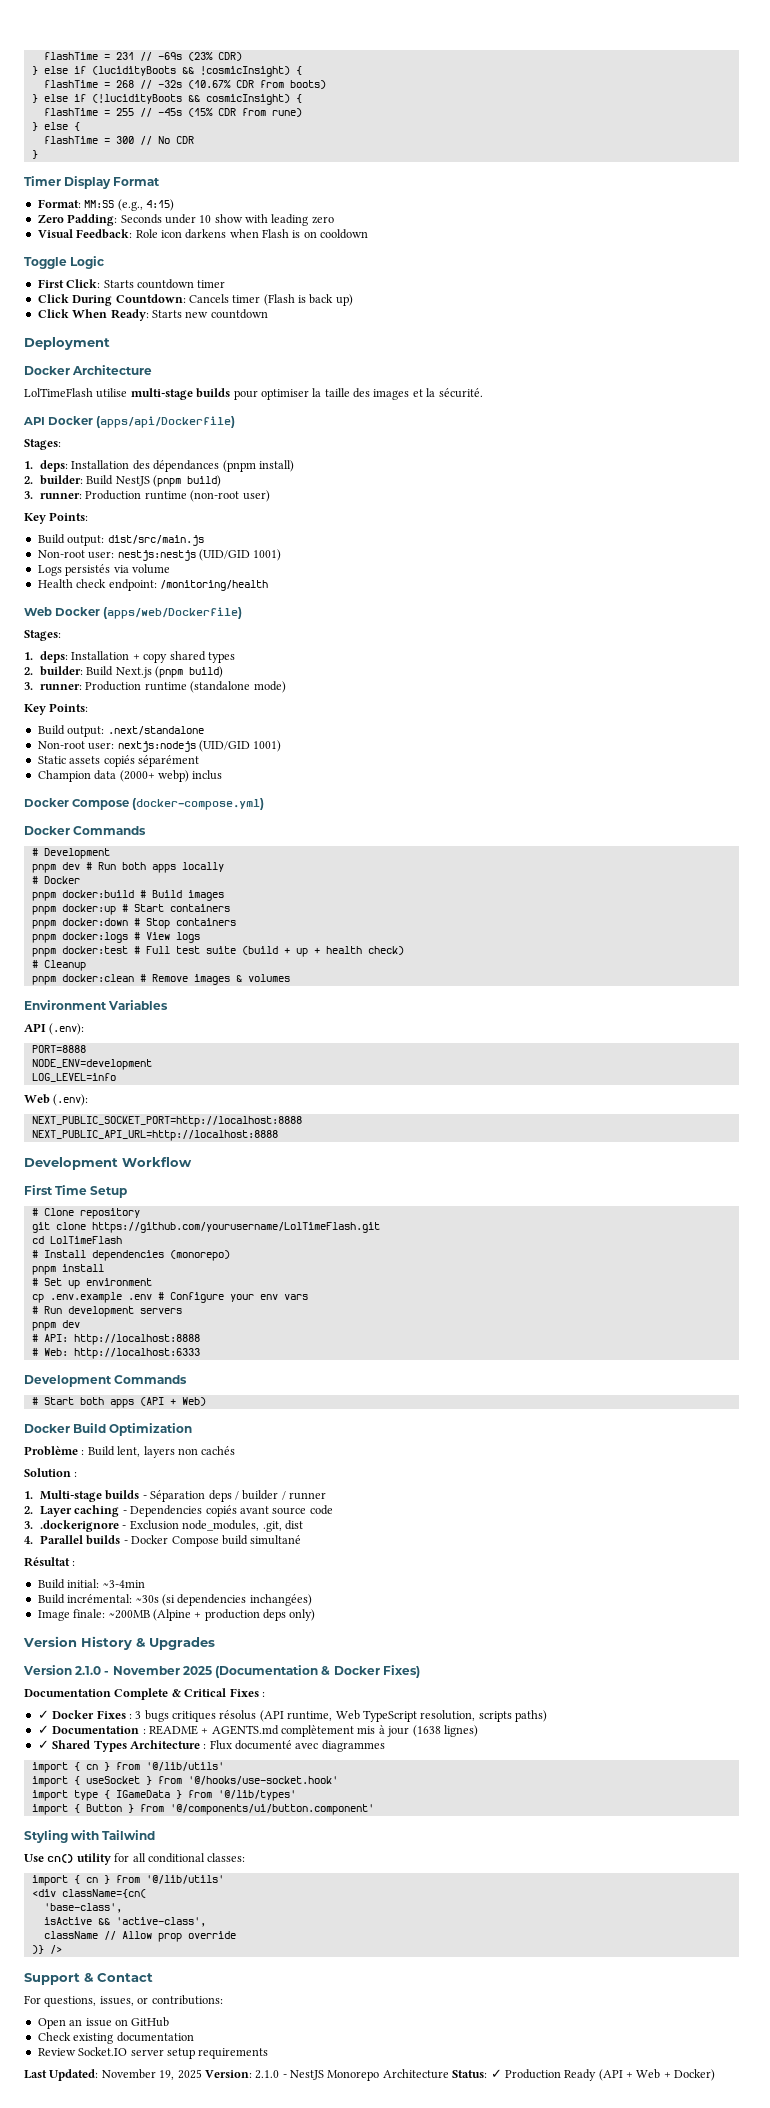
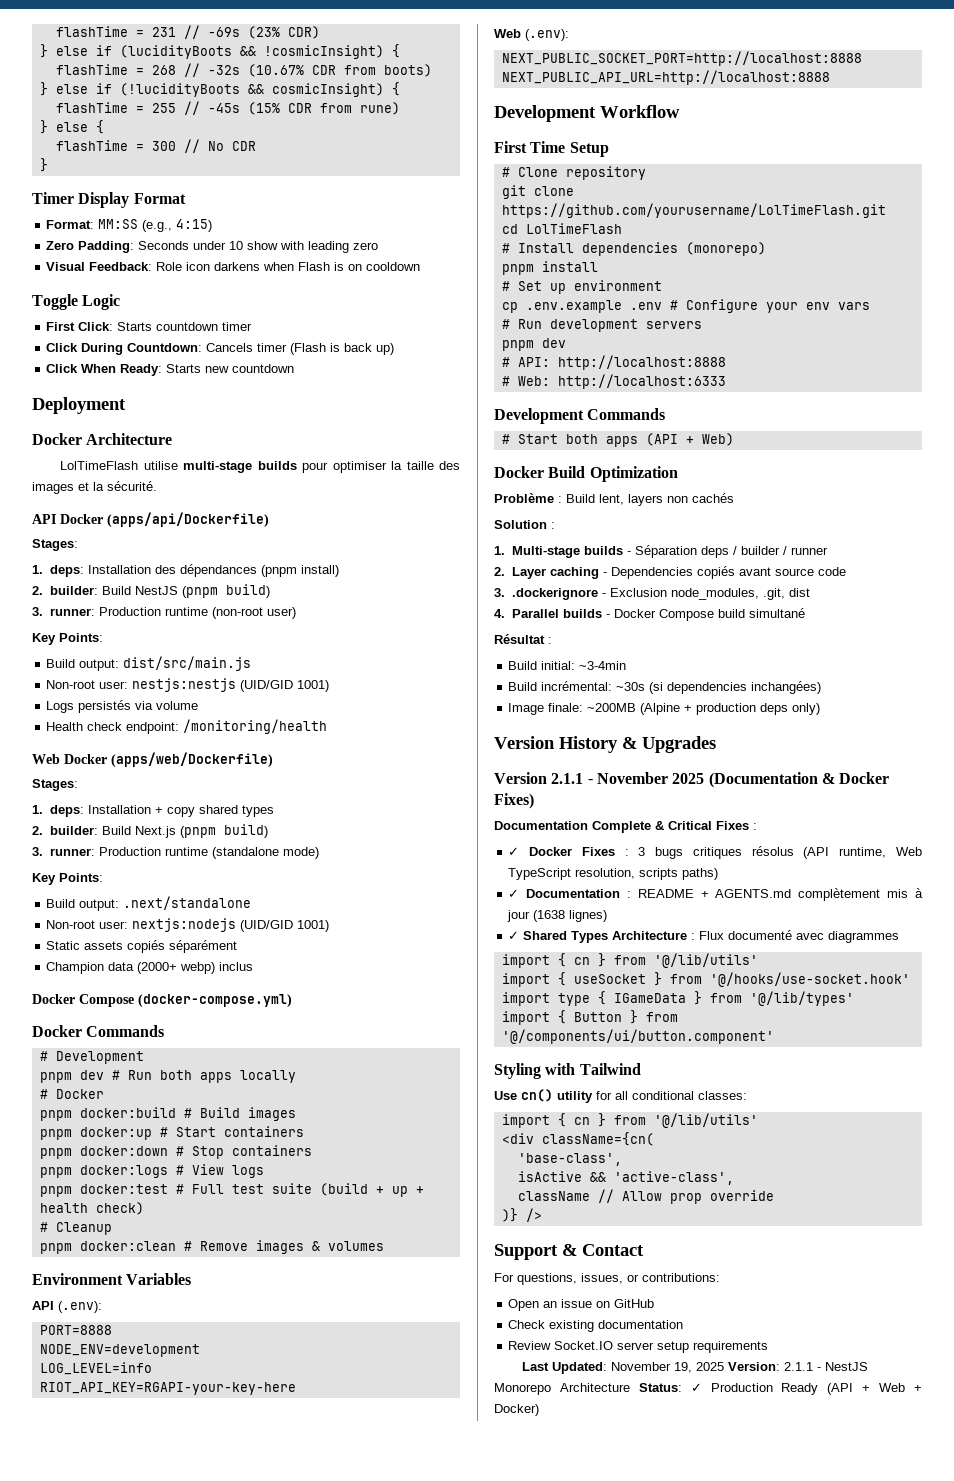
+ RIOT_API_KEY=RGAPI-your-key-here
- Version 2.1.0 - November 2025 (Documentation & Docker Fixes)
+ Version 2.1.1 - November 2025 (Documentation & Docker Fixes)
- Last Updated: November 19, 2025 Version: 2.1.0 - NestJS Monorepo Architecture Status: ✓ Production Ready (API + Web + Docker)
+ Last Updated: November 19, 2025 Version: 2.1.1 - NestJS Monorepo Architecture Status: ✓ Production Ready (API + Web + Docker)

